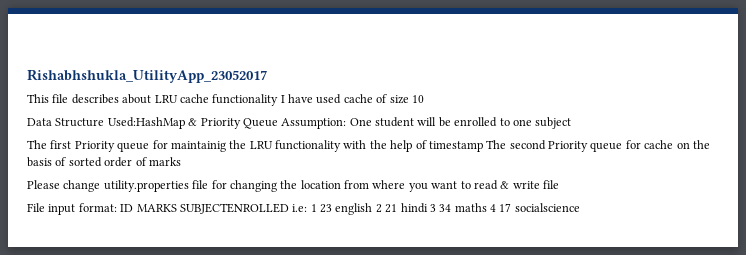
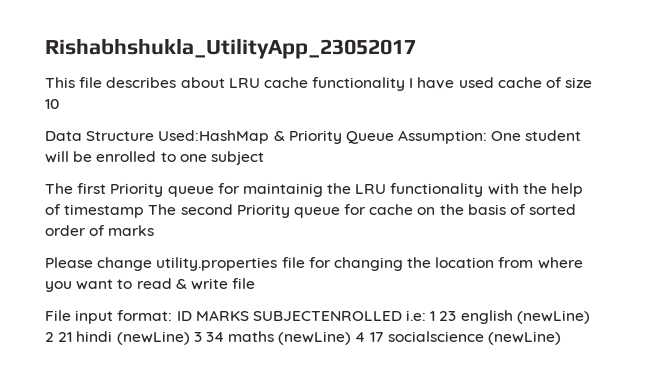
- File input format: ID MARKS SUBJECTENROLLED i.e: 1 23 english 2 21 hindi 3 34 maths 4 17 socialscience
+ File input format: ID MARKS SUBJECTENROLLED i.e: 1 23 english (newLine) 2 21 hindi (newLine) 3 34 maths (newLine) 4 17 socialscience (newLine)

